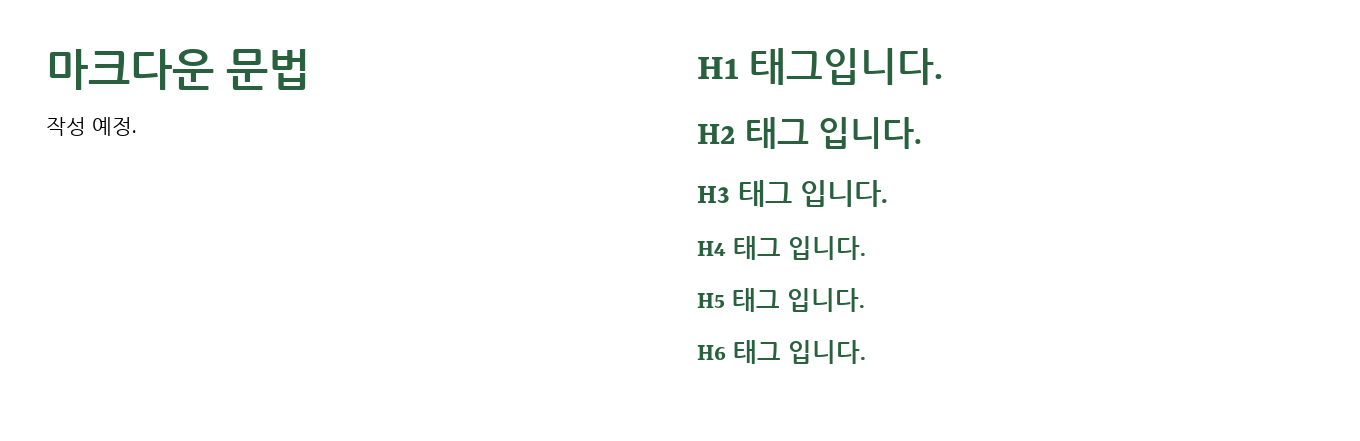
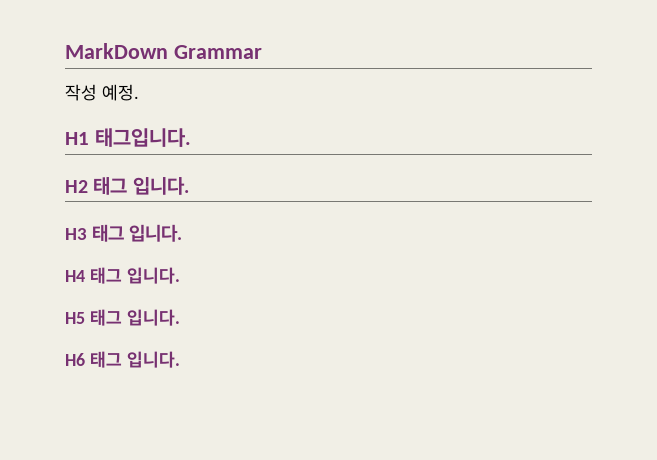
- 마크다운 문법
+ MarkDown Grammar

